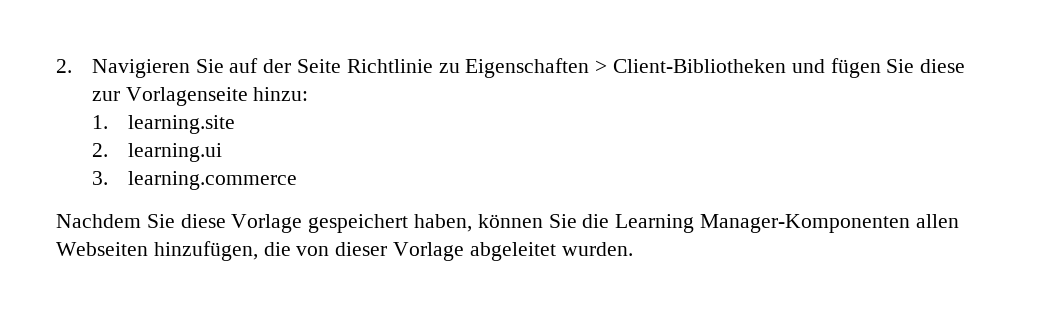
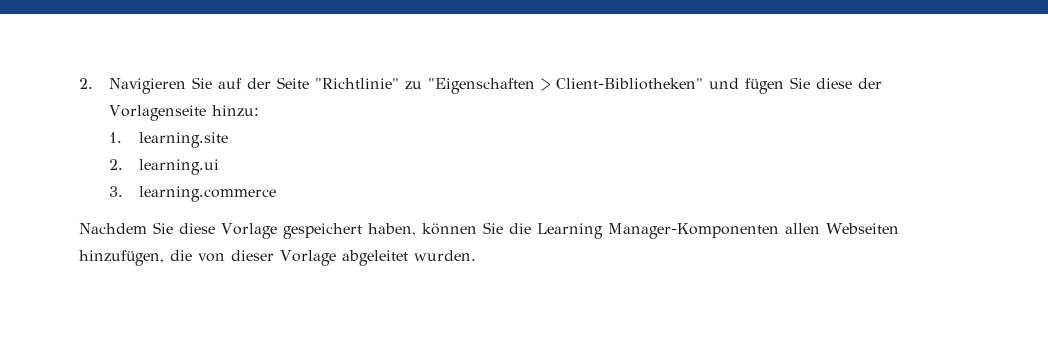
- 2. Navigieren Sie auf der Seite Richtlinie zu Eigenschaften > Client-Bibliotheken und fügen Sie diese zur Vorlagenseite hinzu:
+ 2. Navigieren Sie auf der Seite "Richtlinie" zu "Eigenschaften > Client-Bibliotheken" und fügen Sie diese der Vorlagenseite hinzu:

